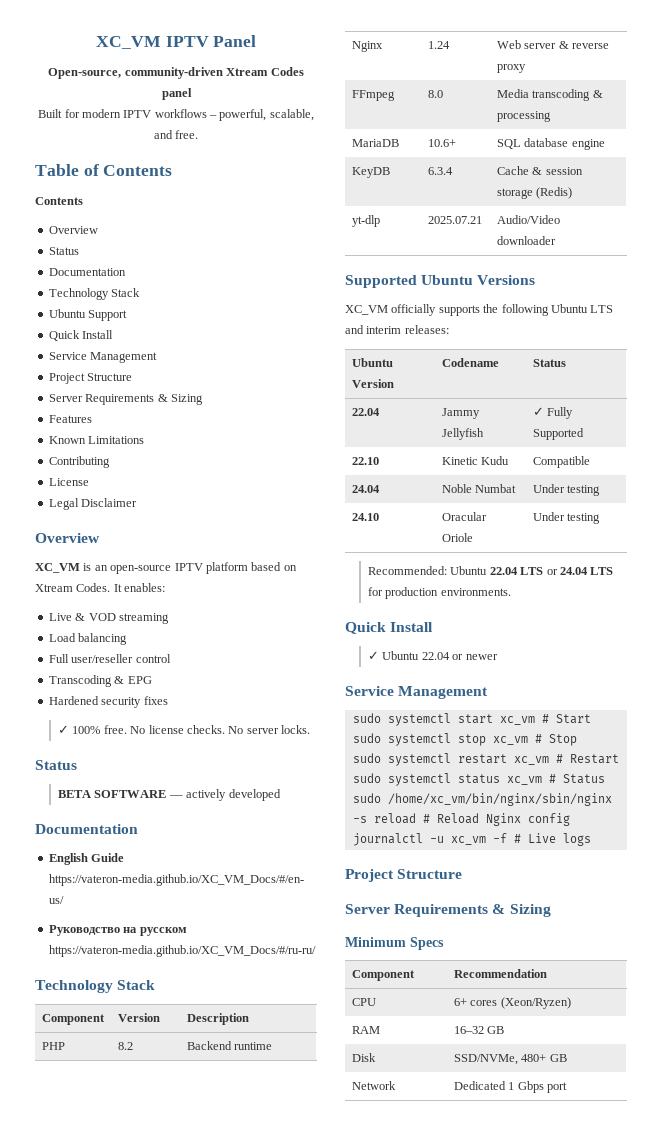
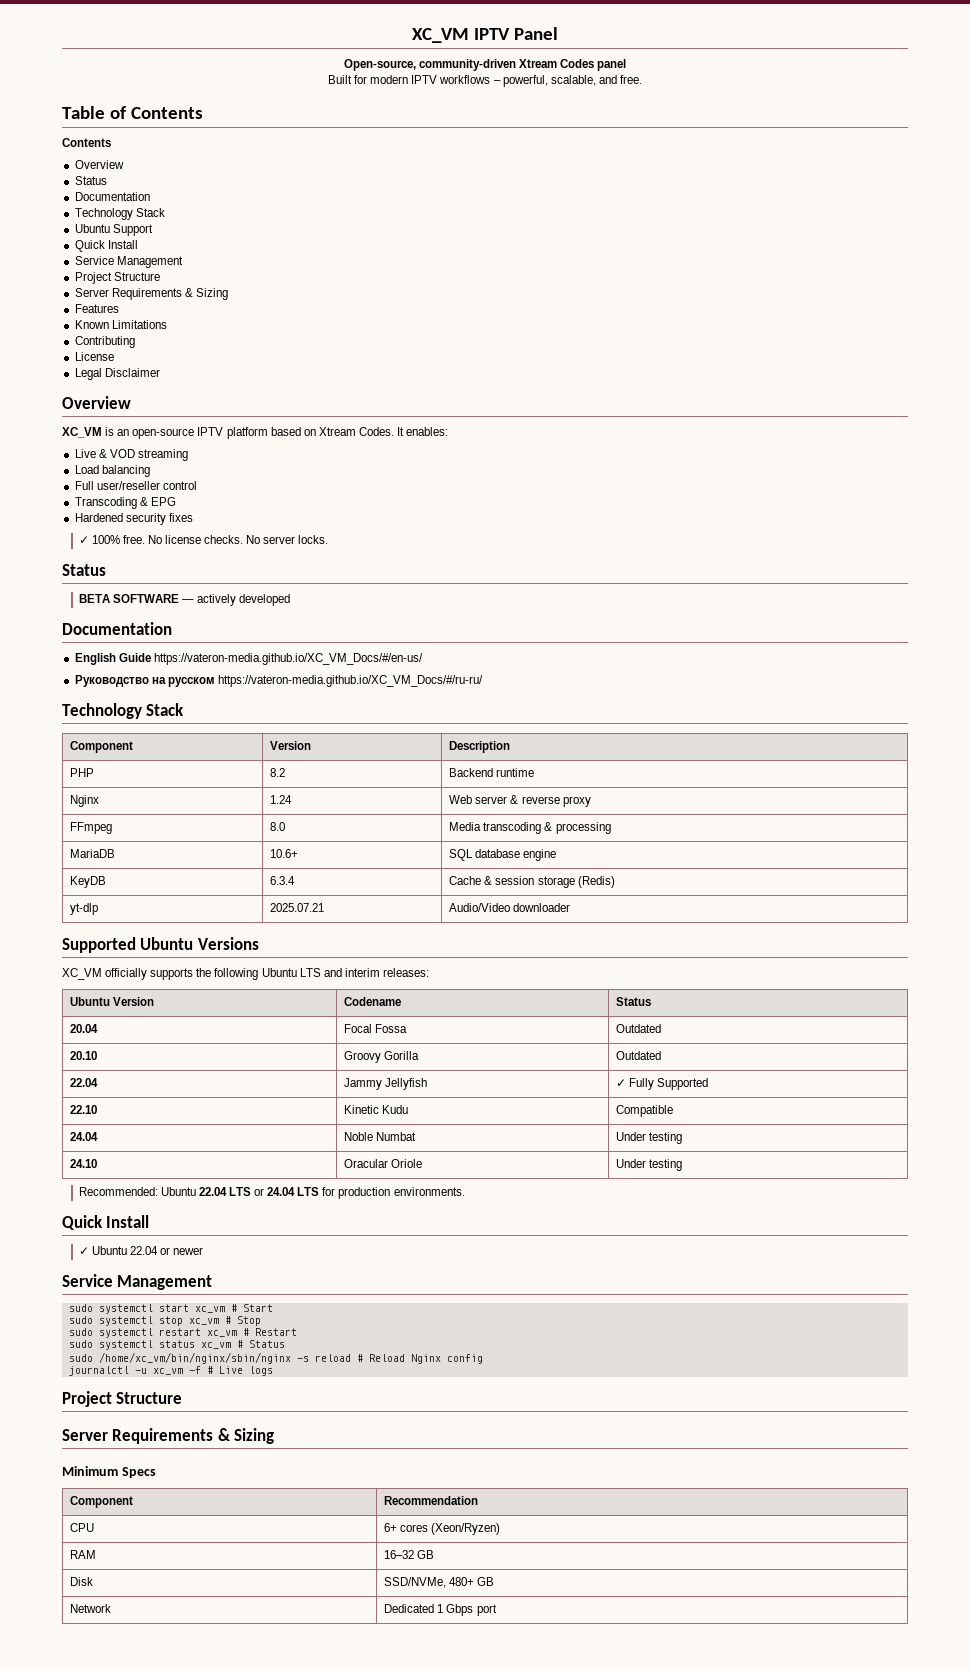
+ 20.04 | Focal Fossa | Outdated
+ 20.10 | Groovy Gorilla | Outdated

